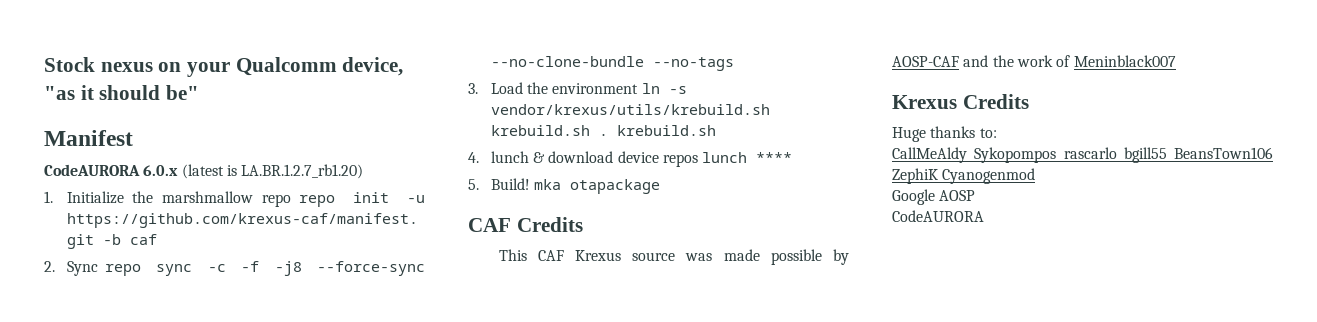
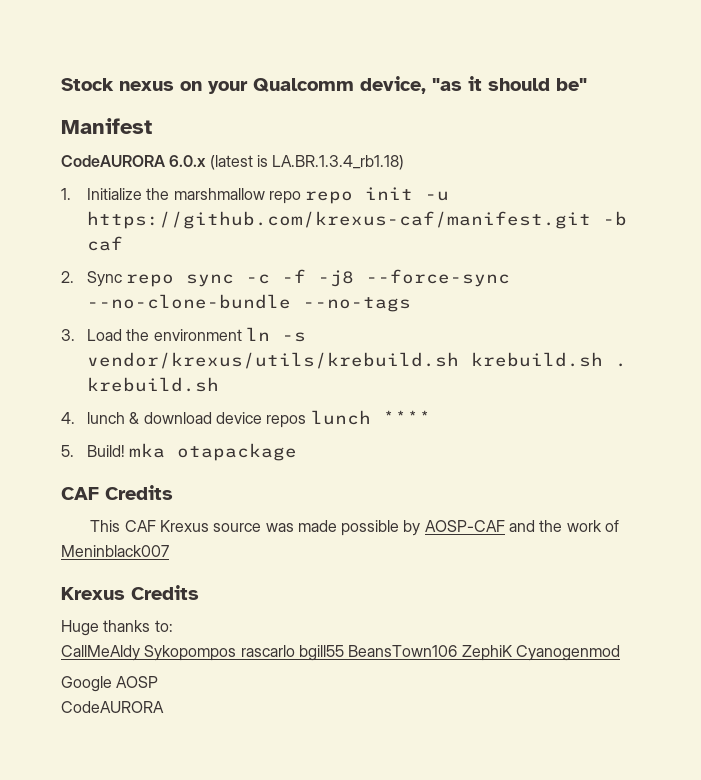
- CodeAURORA 6.0.x (latest is LA.BR.1.2.7_rb1.20)
+ CodeAURORA 6.0.x (latest is LA.BR.1.3.4_rb1.18)

